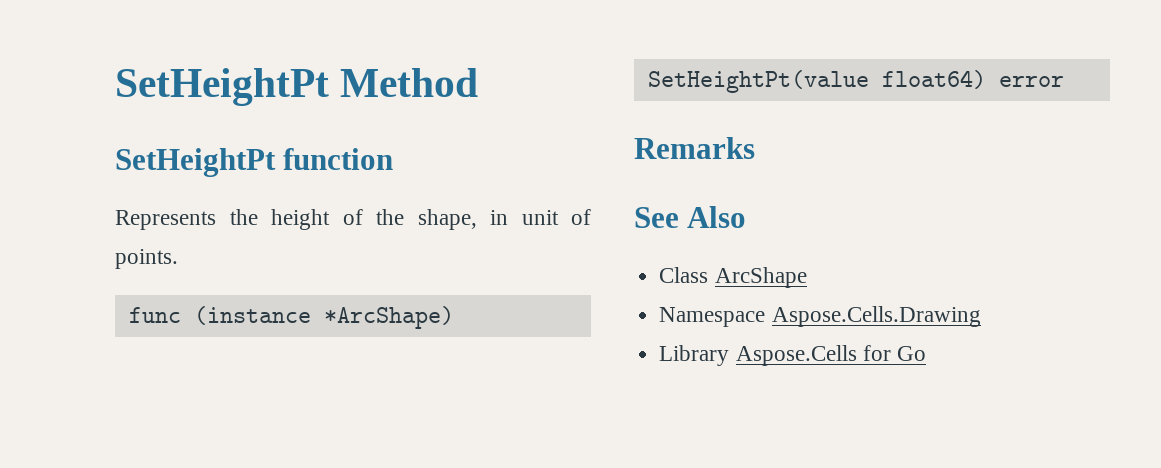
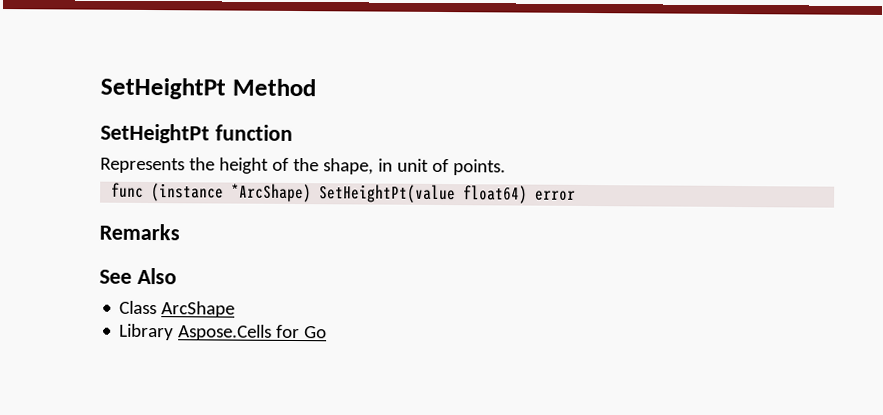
- Namespace Aspose.Cells.Drawing

